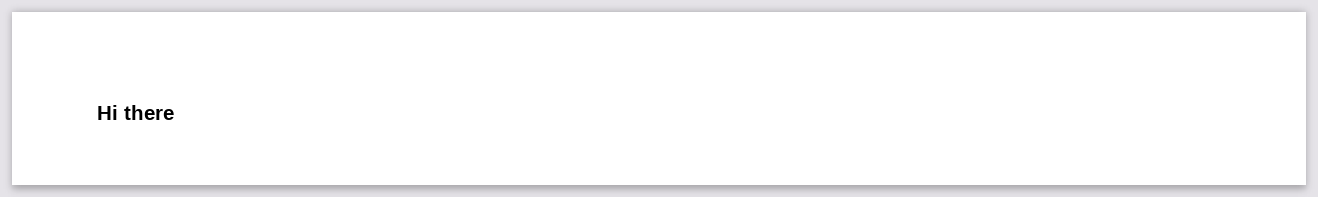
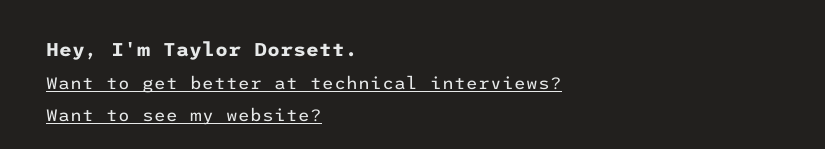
- Hi there
+ Hey, I'm Taylor Dorsett.
+ Want to get better at technical interviews?
+ Want to see my website?

